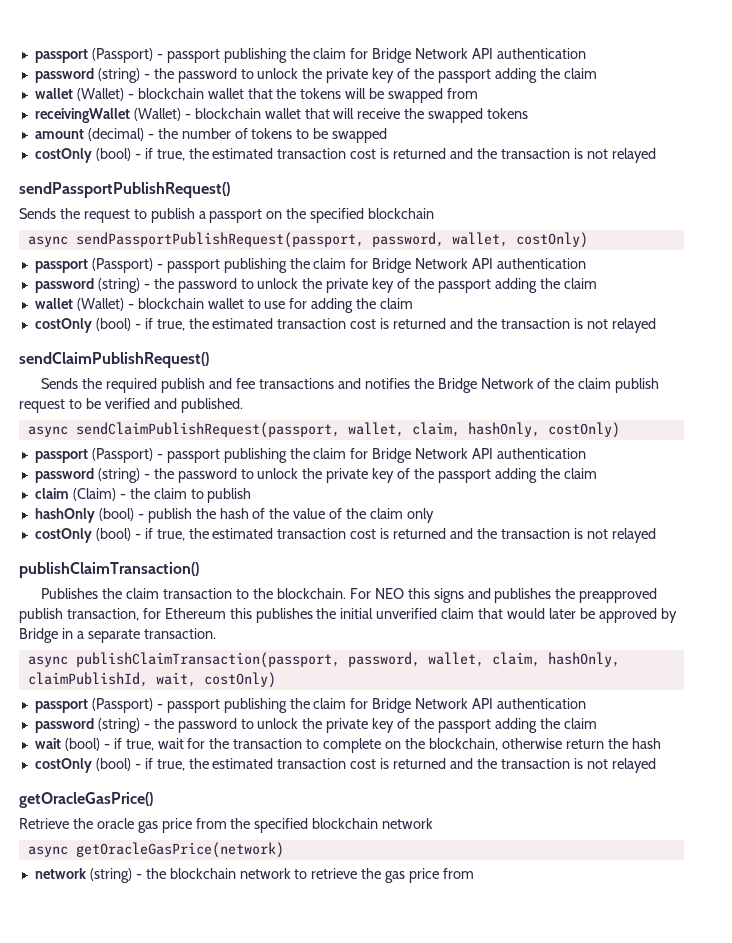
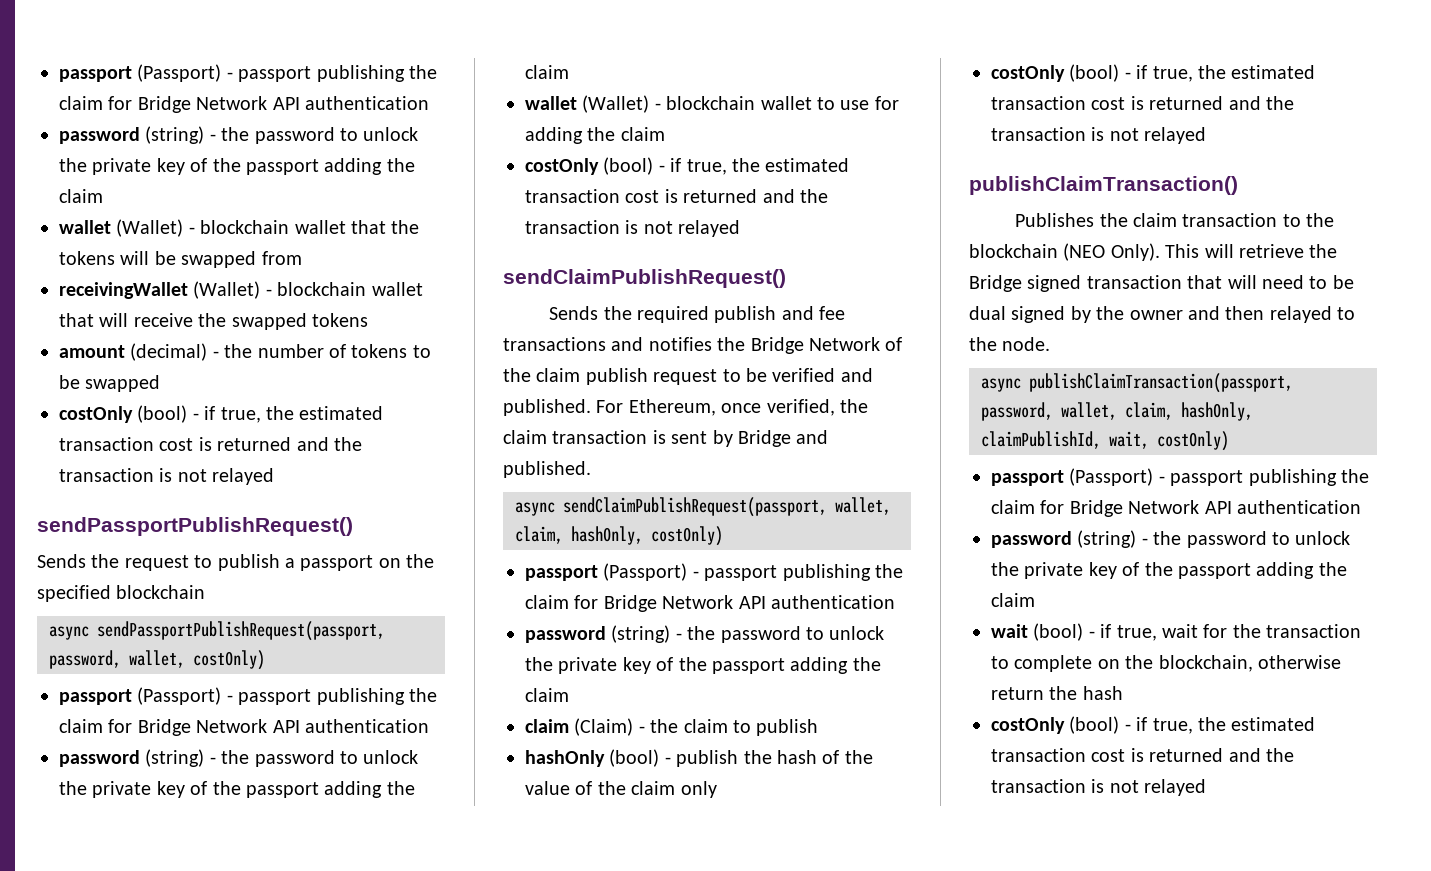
+ For Ethereum, once verified, the claim transaction is sent by Bridge and published.
- Publishes the claim transaction to the blockchain. For NEO this signs and publishes the preapproved publish transaction, for Ethereum this publishes the initial unverified claim that would later be approved by Bridge in a separate transaction.
+ Publishes the claim transaction to the blockchain (NEO Only). This will retrieve the Bridge signed transaction that will need to be dual signed by the owner and then relayed to the node.
- getOracleGasPrice()
- Retrieve the oracle gas price from the specified blockchain network
- async getOracleGasPrice(network)
- network (string) - the blockchain network to retrieve the gas price from

